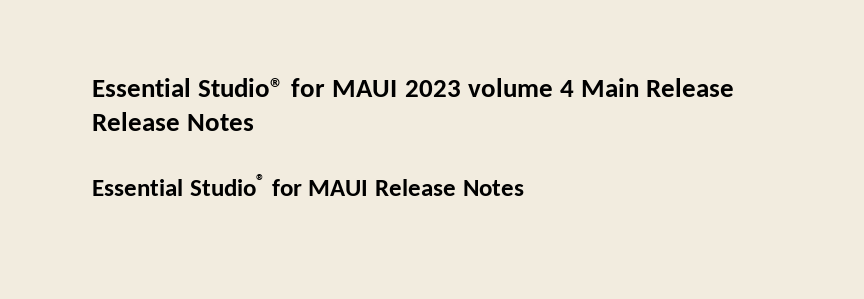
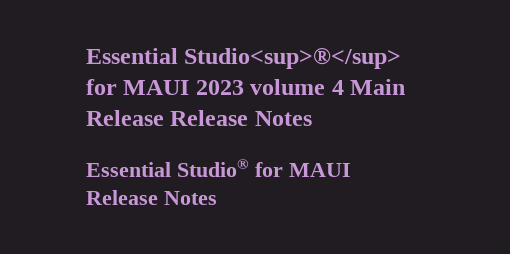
- Essential Studio® for MAUI 2023 volume 4 Main Release Release Notes
+ Essential Studio<sup>®</sup> for MAUI 2023 volume 4 Main Release Release Notes

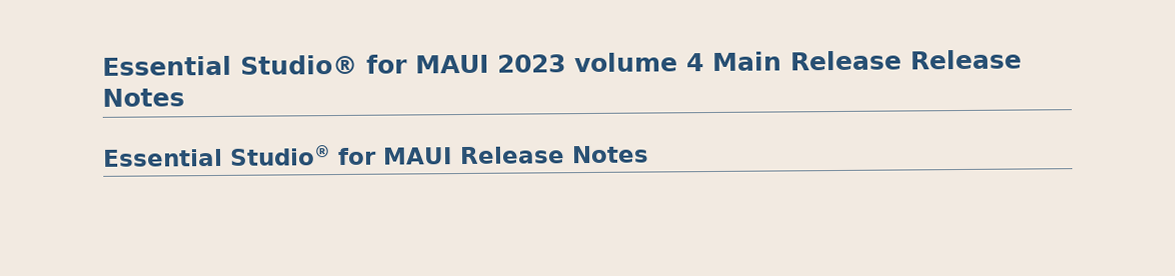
- Essential Studio<sup>®</sup> for MAUI 2023 volume 4 Main Release Release Notes
+ Essential Studio® for MAUI 2023 volume 4 Main Release Release Notes

